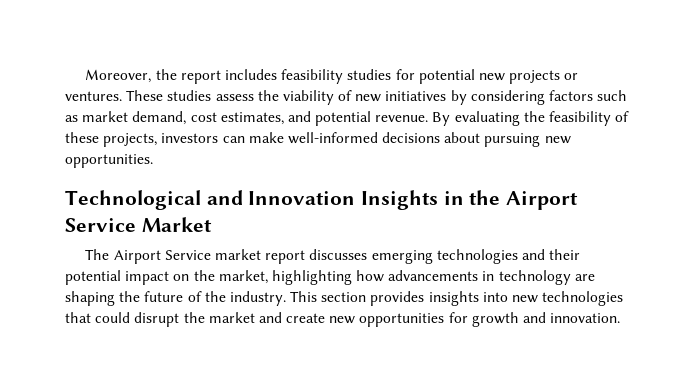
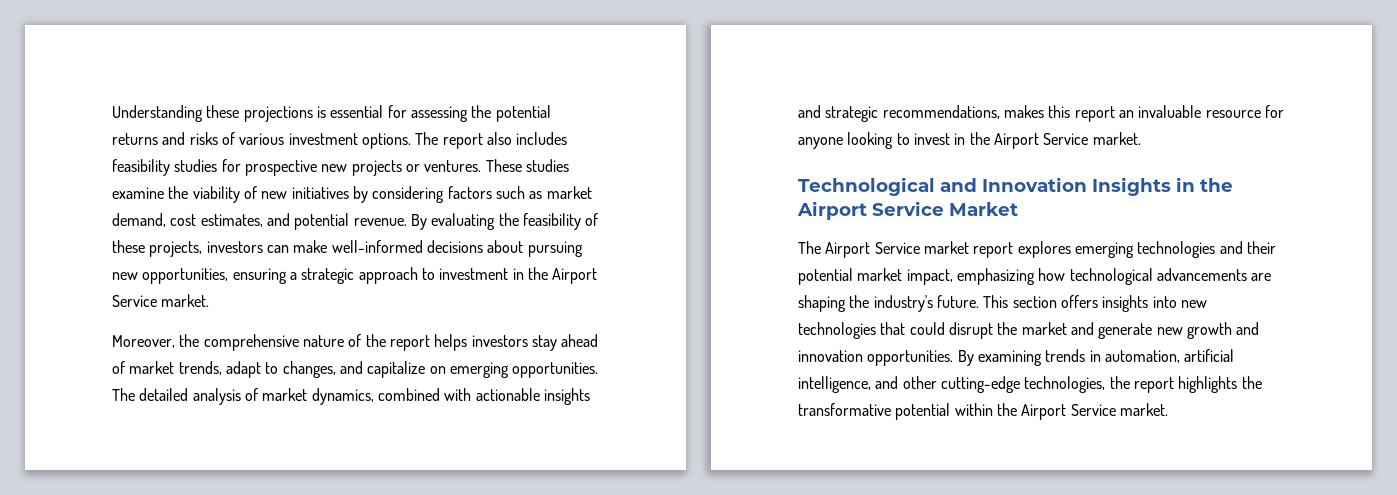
- Moreover, the report includes feasibility studies for potential new projects or ventures.
+ Understanding these projections is essential for assessing the potential returns and risks of various investment options. The report also includes feasibility studies for prospective new projects or ventures.
- These studies assess the viability of new initiatives by considering factors such as market demand, cost estimates, and potential revenue.
+ These studies examine the viability of new initiatives by considering factors such as market demand, cost estimates, and potential revenue.
- By evaluating the feasibility of these projects, investors can make well-informed decisions about pursuing new opportunities.
+ By evaluating the feasibility of these projects, investors can make well-informed decisions about pursuing new opportunities, ensuring a strategic approach to investment in the Airport Service market.
+ Moreover, the comprehensive nature of the report helps investors stay ahead of market trends, adapt to changes, and capitalize on emerging opportunities. The detailed analysis of market dynamics, combined with actionable insights and strategic recommendations, makes this report an invaluable resource for anyone looking to invest in the Airport Service market.
- The Airport Service market report discusses emerging technologies and their potential impact on the market, highlighting how advancements in technology are shaping the future of the industry.
+ The Airport Service market report explores emerging technologies and their potential market impact, emphasizing how technological advancements are shaping the industry's future.
- This section provides insights into new technologies that could disrupt the market and create new opportunities for growth and innovation.
+ This section offers insights into new technologies that could disrupt the market and generate new growth and innovation opportunities. By examining trends in automation, artificial intelligence, and other cutting-edge technologies, the report highlights the transformative potential within the Airport Service market.

